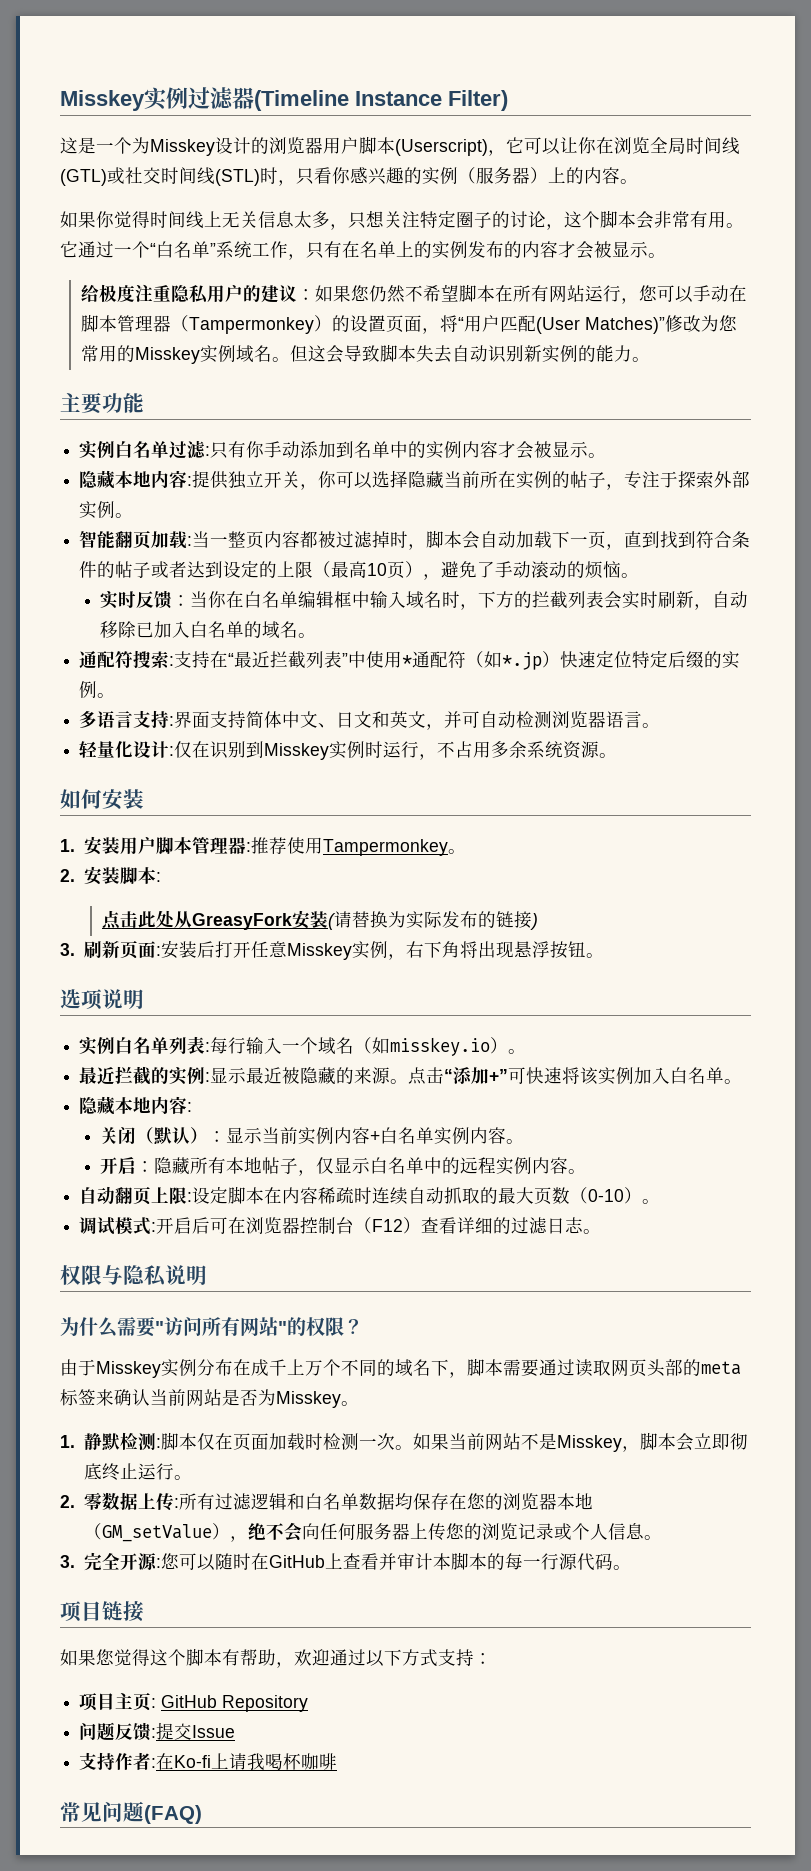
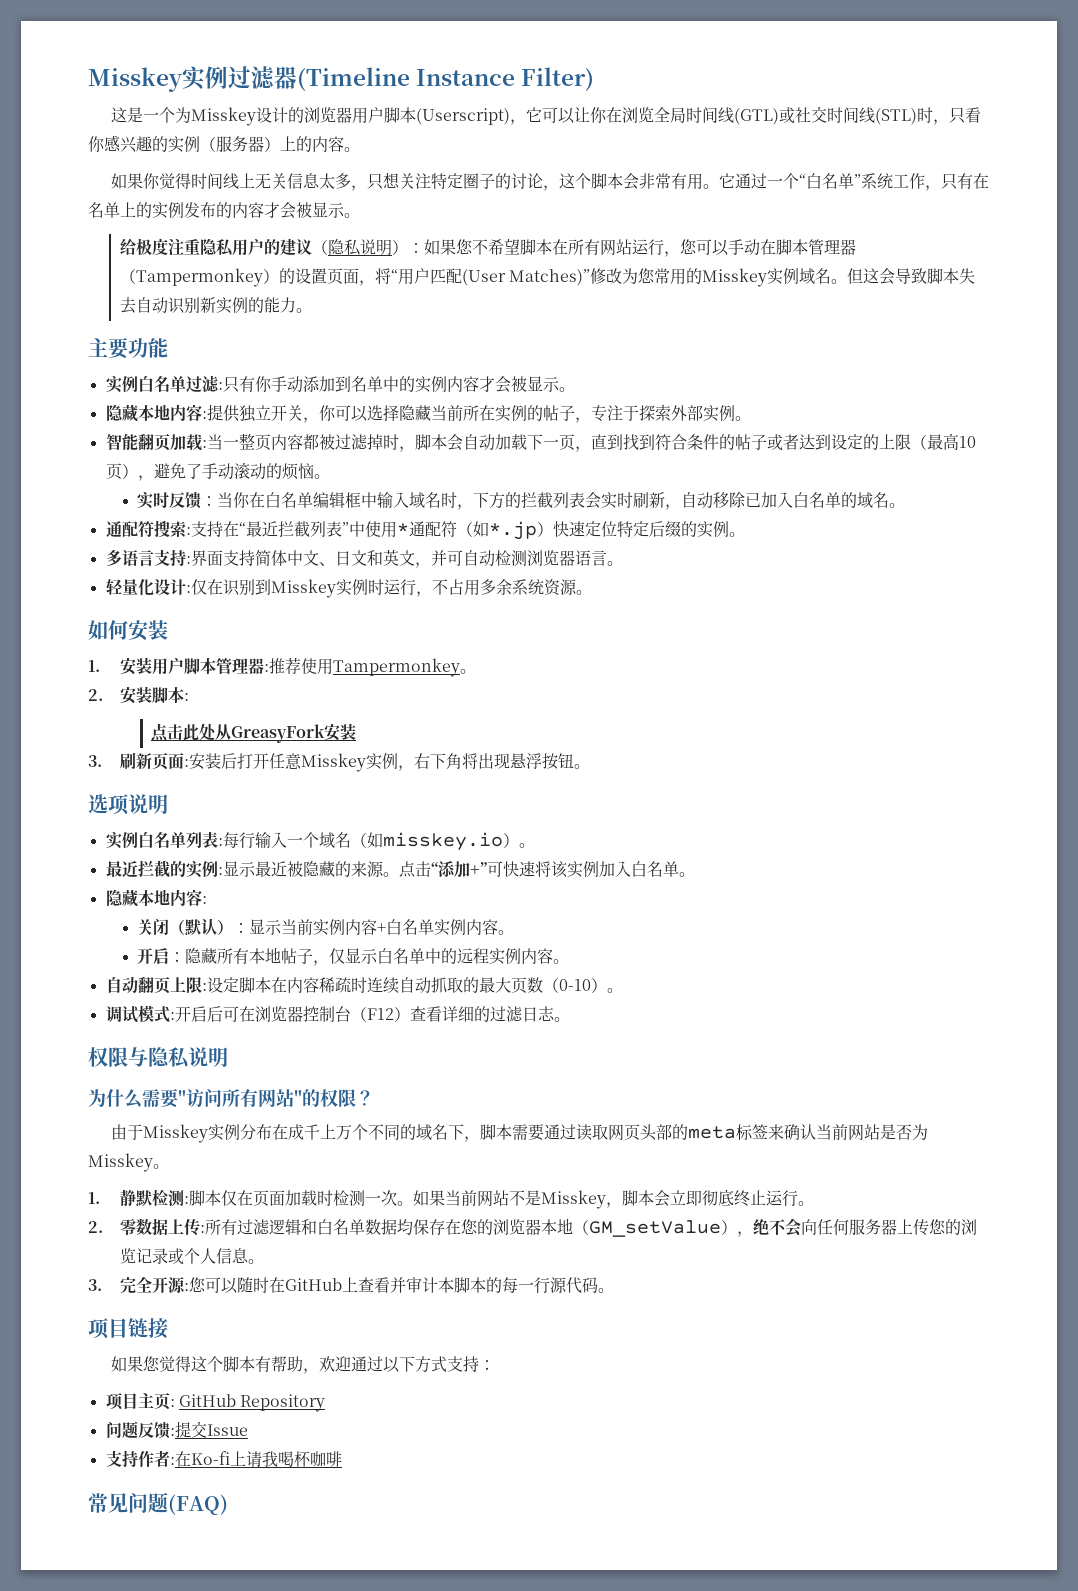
- 给极度注重隐私用户的建议：如果您仍然不希望脚本在所有网站运行，您可以手动在脚本管理器（Tampermonkey）的设置页面，将“用户匹配(User Matches)”修改为您常用的Misskey实例域名。
+ 给极度注重隐私用户的建议（隐私说明）：如果您不希望脚本在所有网站运行，您可以手动在脚本管理器（Tampermonkey）的设置页面，将“用户匹配(User Matches)”修改为您常用的Misskey实例域名。
- 点击此处从GreasyFork安装(请替换为实际发布的链接)
+ 点击此处从GreasyFork安装

